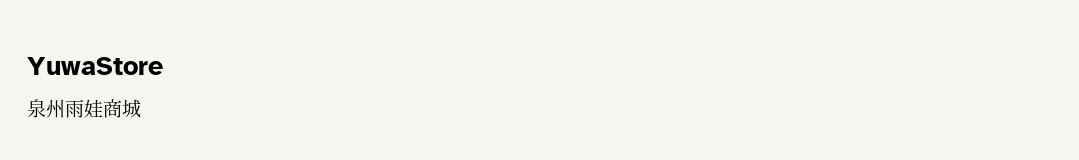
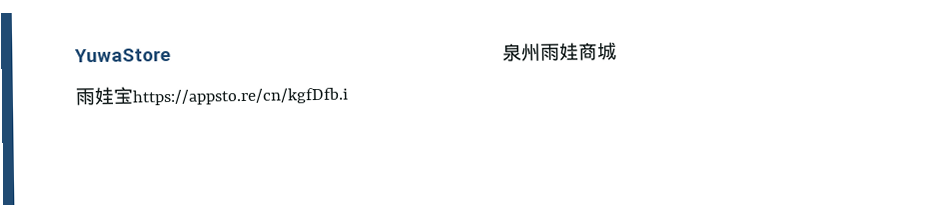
+ 雨娃宝https://appsto.re/cn/kgfDfb.i

